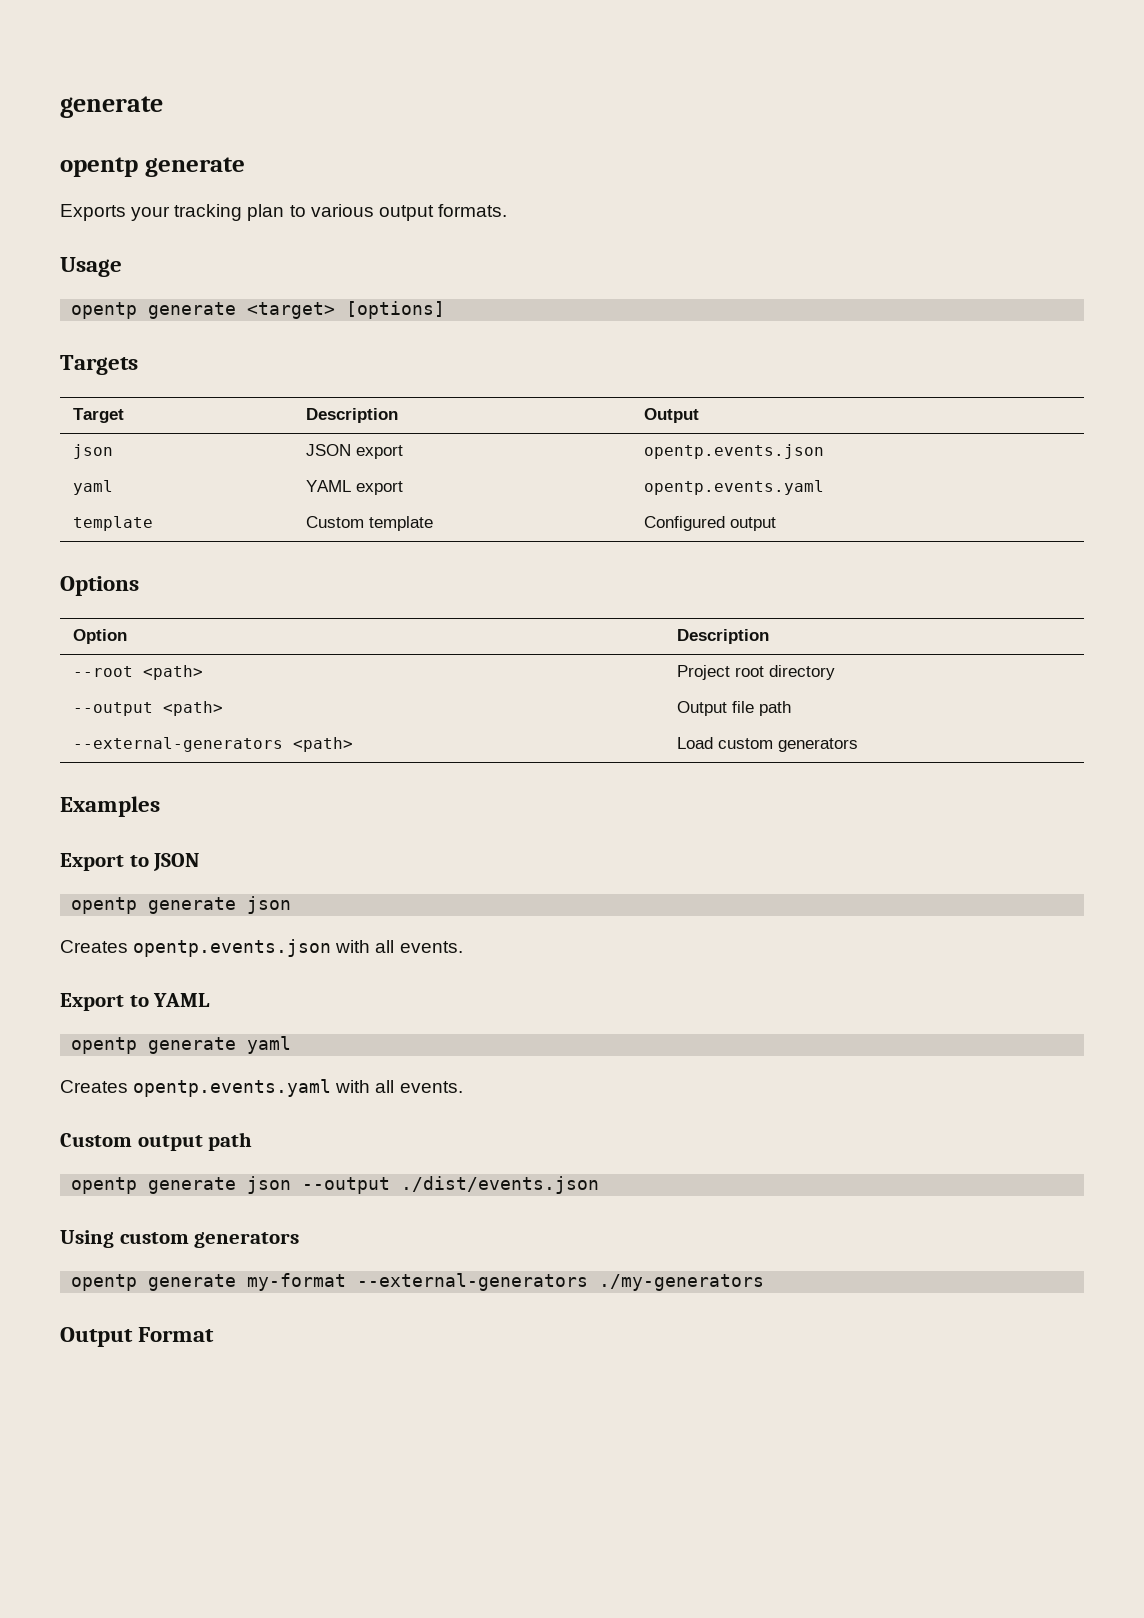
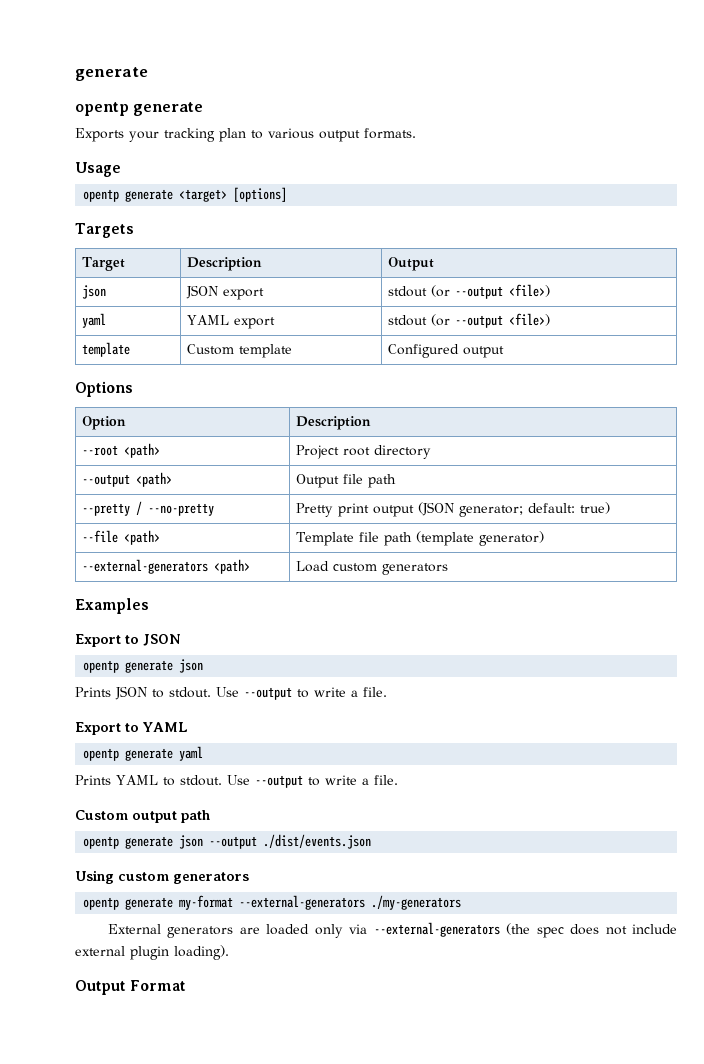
- json | JSON export | opentp.events.json
+ json | JSON export | stdout (or --output <file>)
- yaml | YAML export | opentp.events.yaml
+ yaml | YAML export | stdout (or --output <file>)
+ --pretty / --no-pretty | Pretty print output (JSON generator; default: true)
+ --file <path> | Template file path (template generator)
- Creates opentp.events.json with all events.
+ Prints JSON to stdout. Use --output to write a file.
- Creates opentp.events.yaml with all events.
+ Prints YAML to stdout. Use --output to write a file.
+ External generators are loaded only via --external-generators (the spec does not include external plugin loading).

